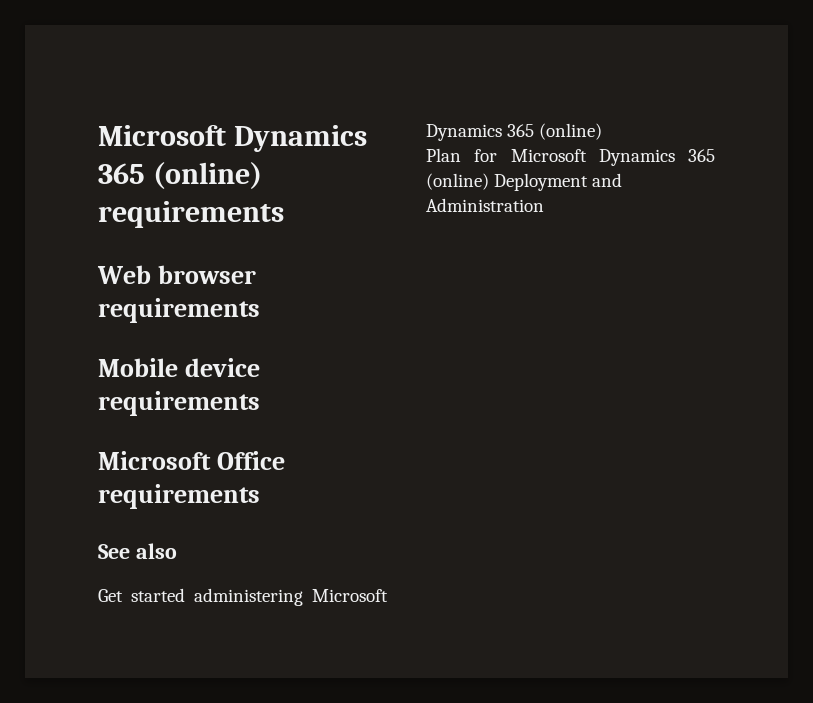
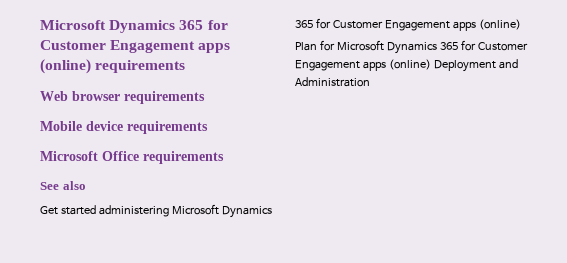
- Microsoft Dynamics 365 (online) requirements
+ Microsoft Dynamics 365 for Customer Engagement apps (online) requirements
- Get started administering Microsoft Dynamics 365 (online)
+ Get started administering Microsoft Dynamics 365 for Customer Engagement apps (online)
- Plan for Microsoft Dynamics 365 (online) Deployment and Administration
+ Plan for Microsoft Dynamics 365 for Customer Engagement apps (online) Deployment and Administration

